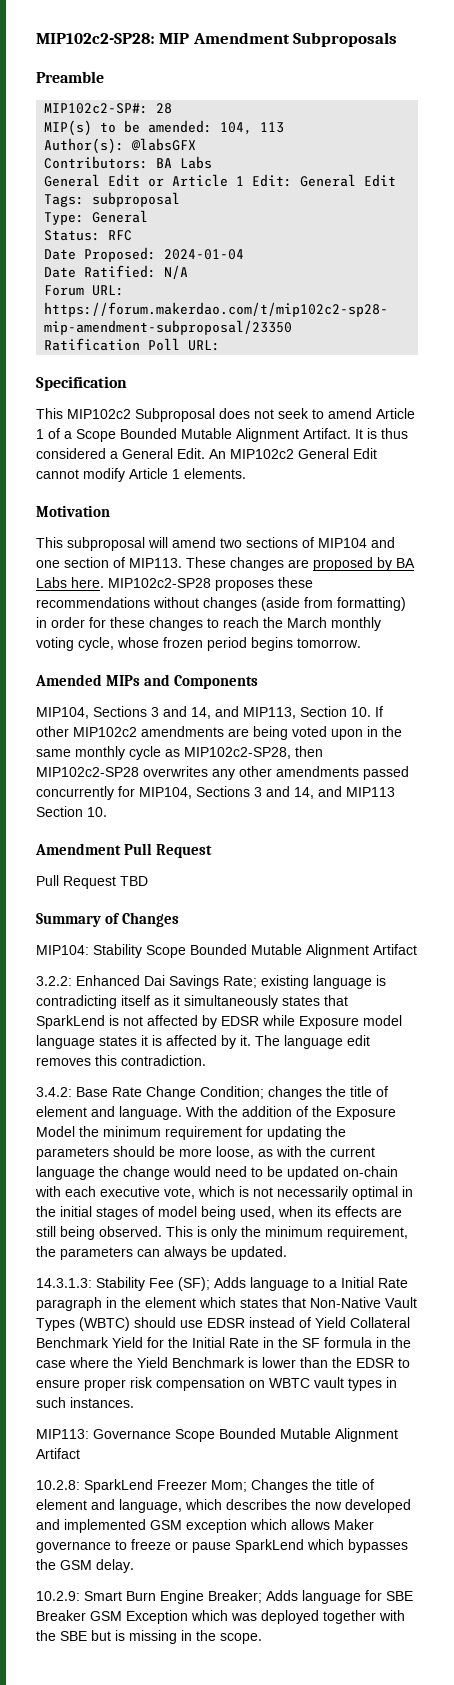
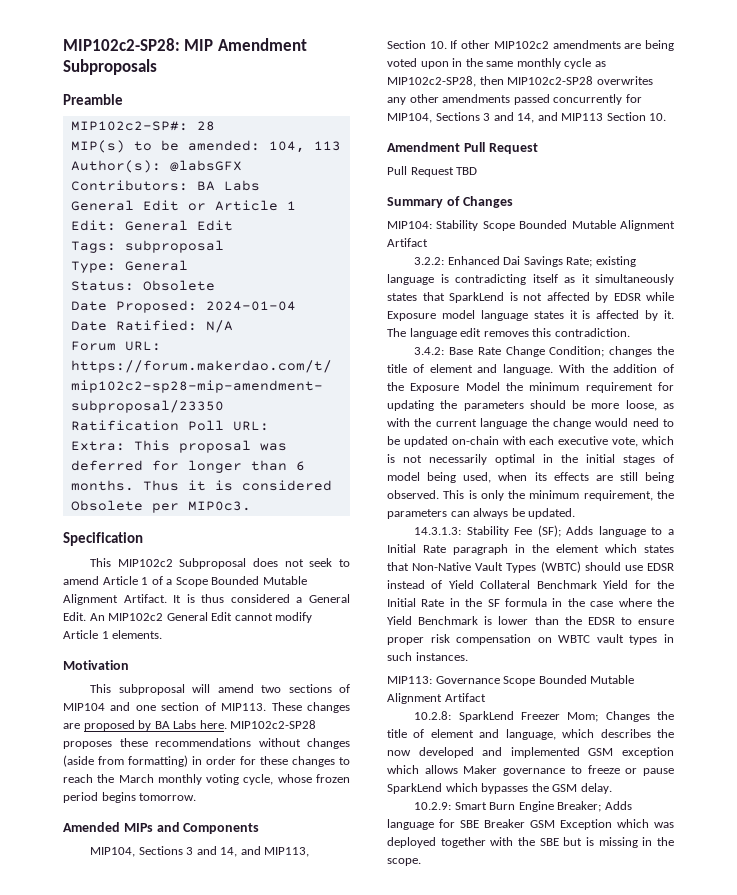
- Status: RFC
+ Status: Obsolete
+ Extra: This proposal was deferred for longer than 6 months. Thus it is considered Obsolete per MIP0c3.

